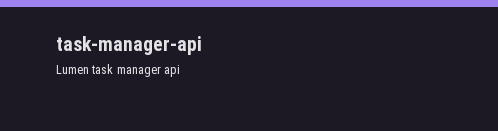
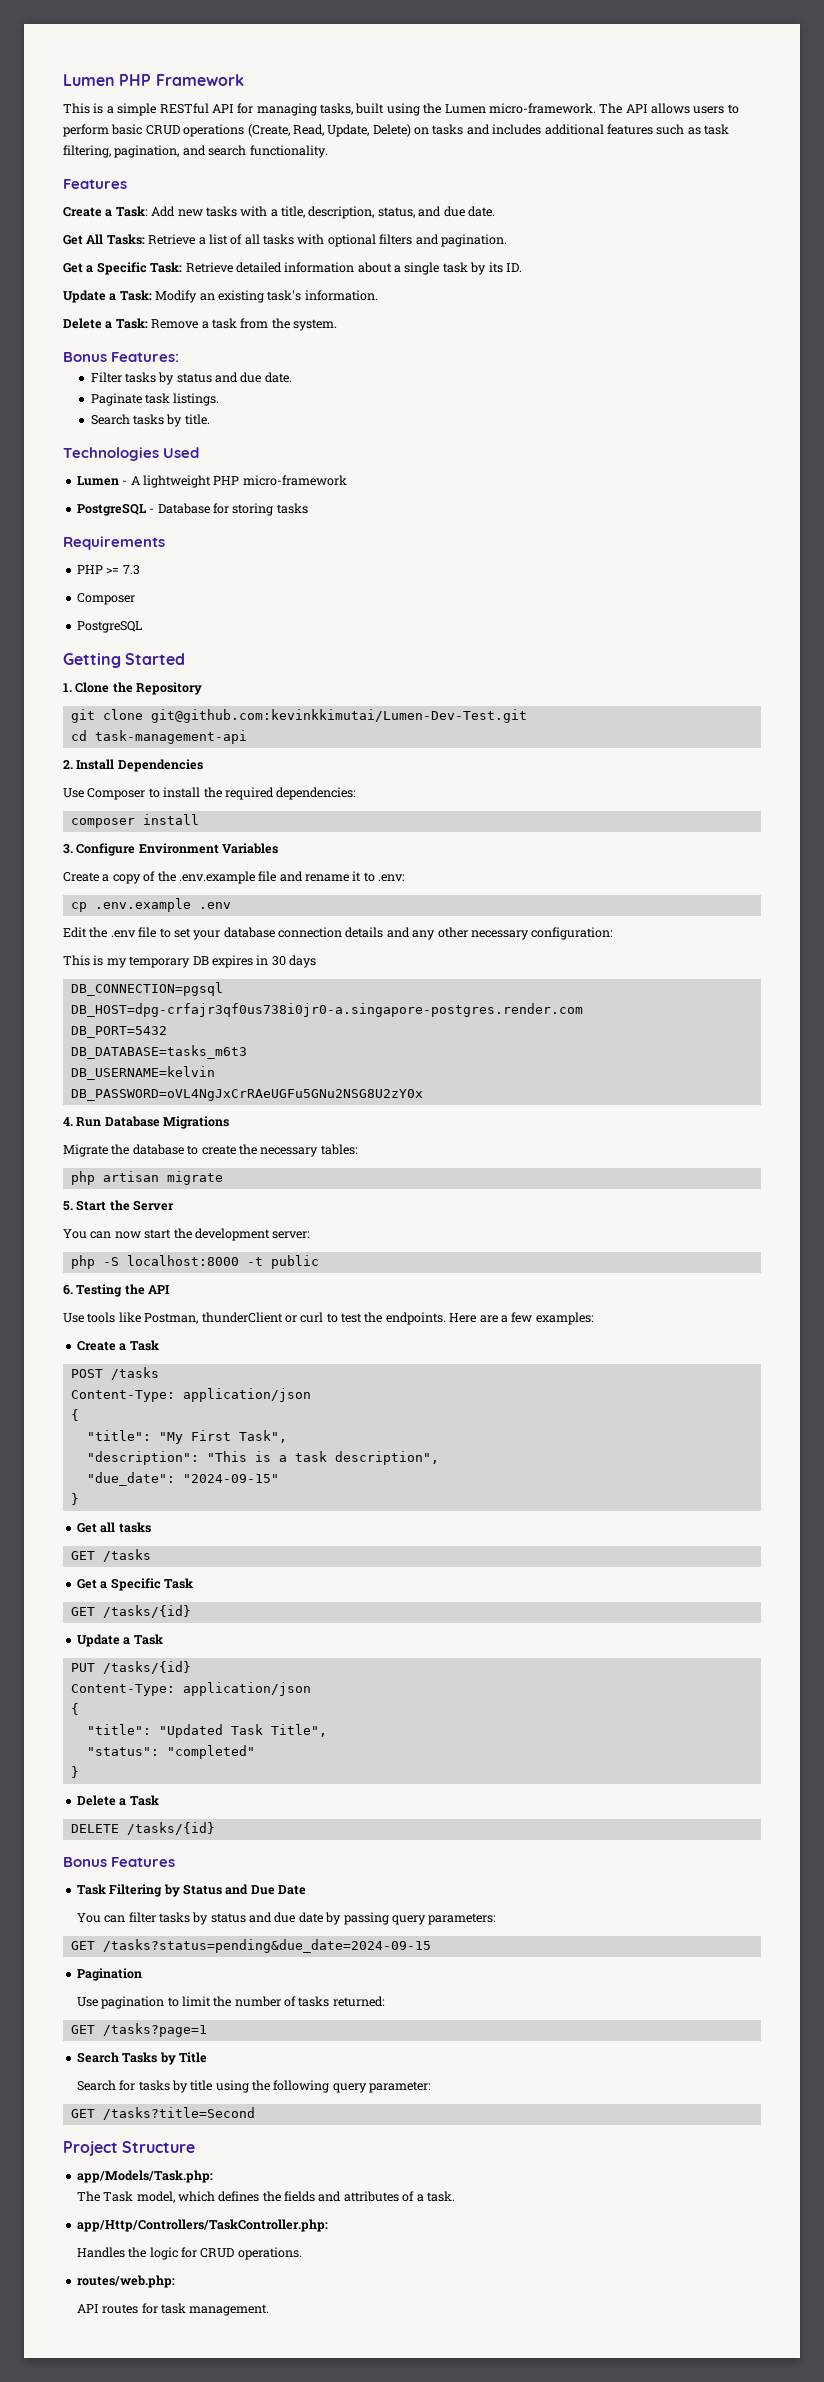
- task-manager-api
- Lumen task manager api
+ Lumen PHP Framework
+ This is a simple RESTful API for managing tasks, built using the Lumen micro-framework. The API allows users to perform basic CRUD operations (Create, Read, Update, Delete) on tasks and includes additional features such as task filtering, pagination, and search functionality.
+ Features
+ Create a Task: Add new tasks with a title, description, status, and due date.
+ Get All Tasks: Retrieve a list of all tasks with optional filters and pagination.
+ Get a Specific Task: Retrieve detailed information about a single task by its ID.
+ Update a Task: Modify an existing task's information.
+ Delete a Task: Remove a task from the system.
+ Bonus Features:
+ Filter tasks by status and due date.
+ Paginate task listings.
+ Search tasks by title.
+ Technologies Used
+ Lumen - A lightweight PHP micro-framework
+ PostgreSQL - Database for storing tasks
+ Requirements
+ PHP >= 7.3
+ Composer
+ PostgreSQL
+ Getting Started
+ 1. Clone the Repository
+ git clone git@github.com:kevinkkimutai/Lumen-Dev-Test.git
+ cd task-management-api
+ 2. Install Dependencies
+ Use Composer to install the required dependencies:
+ composer install
+ 3. Configure Environment Variables
+ Create a copy of the .env.example file and rename it to .env:
+ cp .env.example .env
+ Edit the .env file to set your database connection details and any other necessary configuration:
+ This is my temporary DB expires in 30 days
+ DB_CONNECTION=pgsql
+ DB_HOST=dpg-crfajr3qf0us738i0jr0-a.singapore-postgres.render.com
+ DB_PORT=5432
+ DB_DATABASE=tasks_m6t3
+ DB_USERNAME=kelvin
+ DB_PASSWORD=oVL4NgJxCrRAeUGFu5GNu2NSG8U2zY0x
+ 4. Run Database Migrations
+ Migrate the database to create the necessary tables:
+ php artisan migrate
+ 5. Start the Server
+ You can now start the development server:
+ php -S localhost:8000 -t public
+ 6. Testing the API
+ Use tools like Postman, thunderClient or curl to test the endpoints. Here are a few examples:
+ Create a Task
+ POST /tasks
+ Content-Type: application/json
+ {
+ "title": "My First Task",
+ "description": "This is a task description",
+ "due_date": "2024-09-15"
+ }
+ Get all tasks
+ GET /tasks
+ Get a Specific Task
+ GET /tasks/{id}
+ Update a Task
+ PUT /tasks/{id}
+ Content-Type: application/json
+ {
+ "title": "Updated Task Title",
+ "status": "completed"
+ }
+ Delete a Task
+ DELETE /tasks/{id}
+ Bonus Features
+ Task Filtering by Status and Due Date
+ You can filter tasks by status and due date by passing query parameters:
+ GET /tasks?status=pending&due_date=2024-09-15
+ Pagination
+ Use pagination to limit the number of tasks returned:
+ GET /tasks?page=1
+ Search Tasks by Title
+ Search for tasks by title using the following query parameter:
+ GET /tasks?title=Second
+ Project Structure
+ app/Models/Task.php:
+ The Task model, which defines the fields and attributes of a task.
+ app/Http/Controllers/TaskController.php:
+ Handles the logic for CRUD operations.
+ routes/web.php:
+ API routes for task management.

